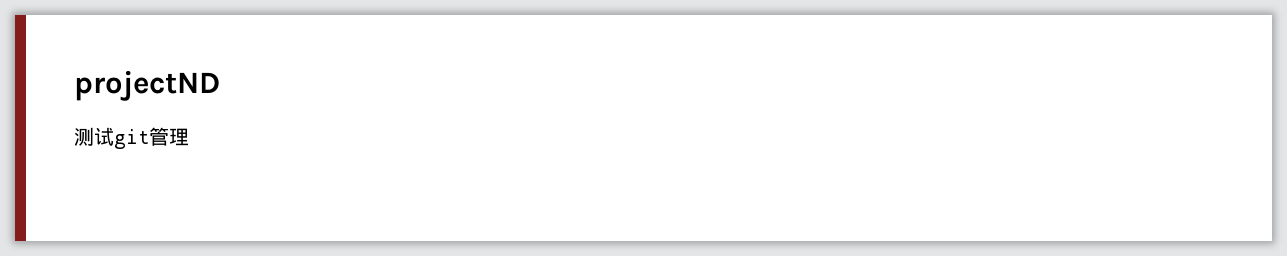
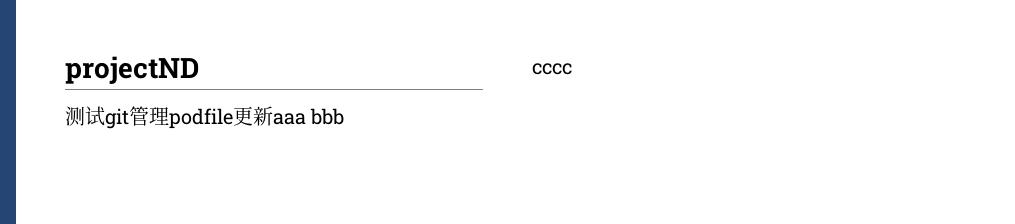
- 测试git管理
+ 测试git管理podfile更新aaa bbb
+ cccc

